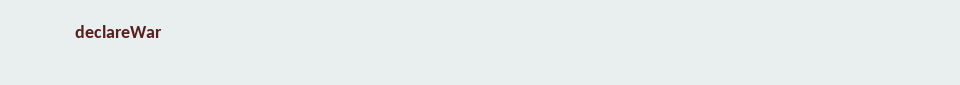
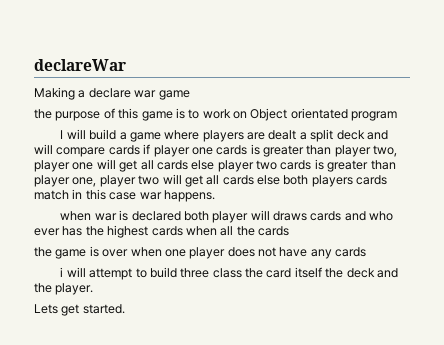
+ Making a declare war game
+ the purpose of this game is to work on Object orientated program
+ I will build a game where players are dealt a split deck and will compare cards if player one cards is greater than player two, player one will get all cards else player two cards is greater than player one, player two will get all cards else both players cards match in this case war happens.
+ when war is declared both player will draws cards and who ever has the highest cards when all the cards
+ the game is over when one player does not have any cards
+ i will attempt to build three class the card itself the deck and the player.
+ Lets get started.

